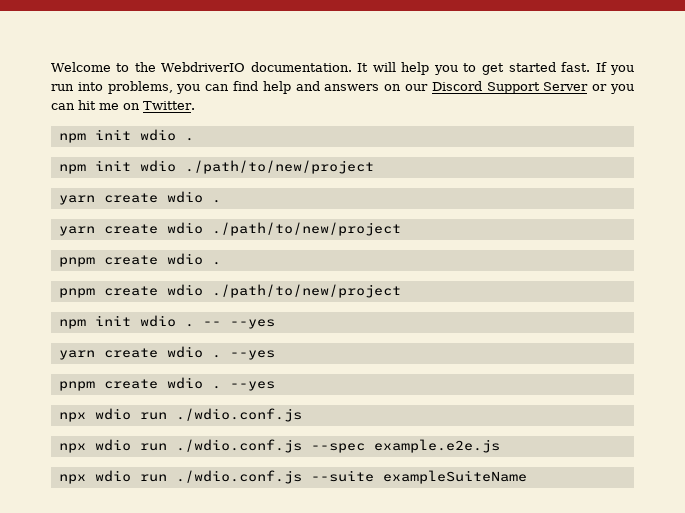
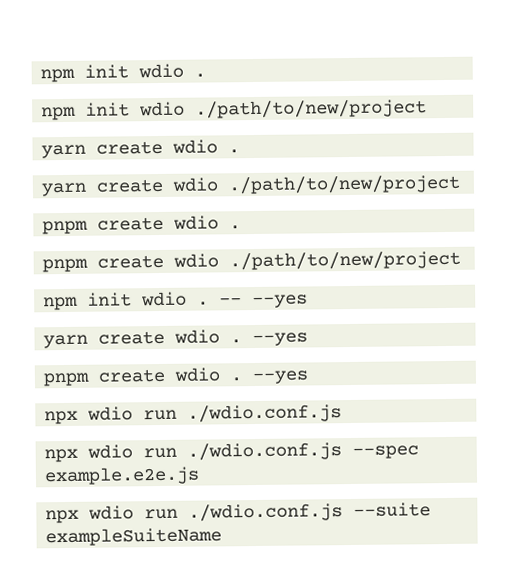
- Welcome to the WebdriverIO documentation. It will help you to get started fast. If you run into problems, you can find help and answers on our Discord Support Server or you can hit me on Twitter.

